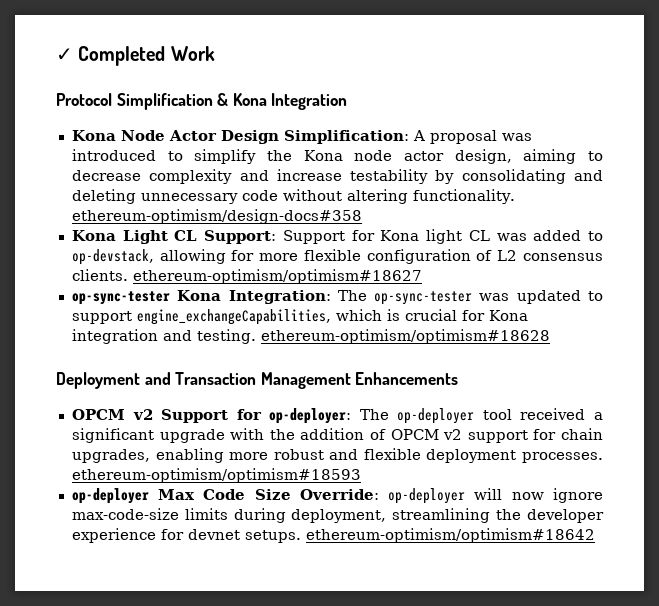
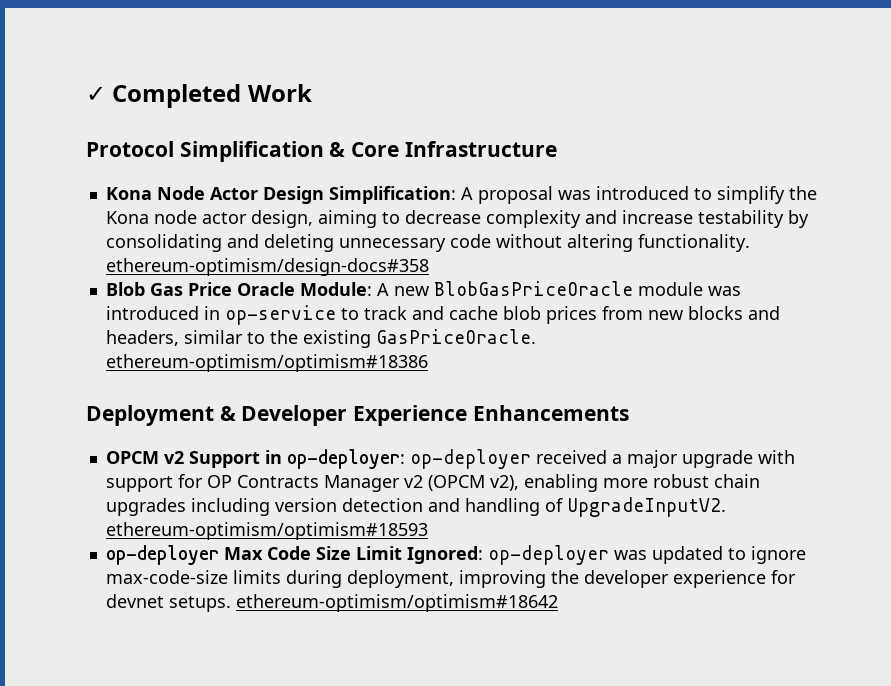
- Protocol Simplification & Kona Integration
+ Protocol Simplification & Core Infrastructure
- Kona Light CL Support: Support for Kona light CL was added to op-devstack, allowing for more flexible configuration of L2 consensus clients. ethereum-optimism/optimism#18627
- op-sync-tester Kona Integration: The op-sync-tester was updated to support engine_exchangeCapabilities, which is crucial for Kona integration and testing. ethereum-optimism/optimism#18628
- Deployment and Transaction Management Enhancements
+ Blob Gas Price Oracle Module: A new BlobGasPriceOracle module was introduced in op-service to track and cache blob prices from new blocks and headers, similar to the existing GasPriceOracle. ethereum-optimism/optimism#18386
+ Deployment & Developer Experience Enhancements
- OPCM v2 Support for op-deployer: The op-deployer tool received a significant upgrade with the addition of OPCM v2 support for chain upgrades, enabling more robust and flexible deployment processes. ethereum-optimism/optimism#18593
+ OPCM v2 Support in op-deployer: op-deployer received a major upgrade with support for OP Contracts Manager v2 (OPCM v2), enabling more robust chain upgrades including version detection and handling of UpgradeInputV2. ethereum-optimism/optimism#18593
- op-deployer Max Code Size Override: op-deployer will now ignore max-code-size limits during deployment, streamlining the developer experience for devnet setups. ethereum-optimism/optimism#18642
+ op-deployer Max Code Size Limit Ignored: op-deployer was updated to ignore max-code-size limits during deployment, improving the developer experience for devnet setups. ethereum-optimism/optimism#18642

